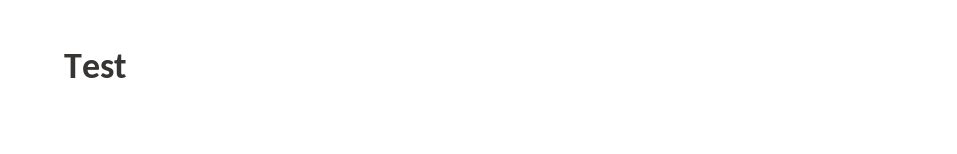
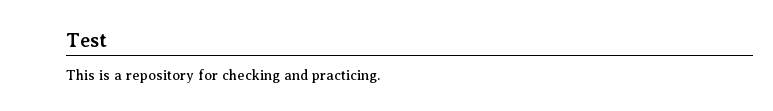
+ This is a repository for checking and practicing.

